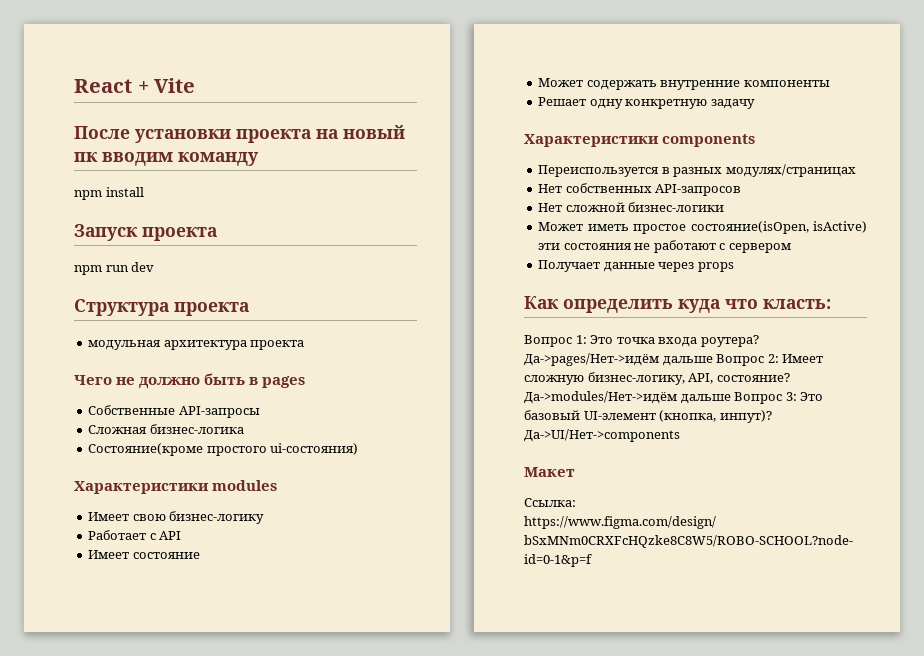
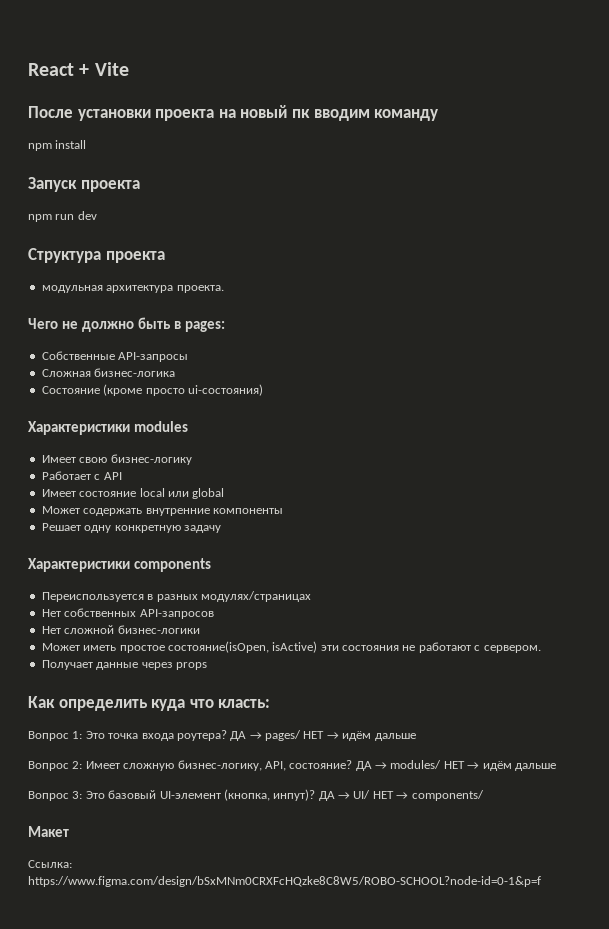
- модульная архитектура проекта
+ модульная архитектура проекта.
- Чего не должно быть в pages
+ Чего не должно быть в pages:
- Состояние(кроме простого ui-состояния)
+ Состояние (кроме просто ui-состояния)
- Имеет состояние
+ Имеет состояние local или global
- Может иметь простое состояние(isOpen, isActive) эти состояния не работают с сервером
+ Может иметь простое состояние(isOpen, isActive) эти состояния не работают с сервером.
- Да->pages/Нет->идём дальше Вопрос 2: Имеет сложную бизнес-логику, API, состояние?
+ ДА → pages/ НЕТ → идём дальше
+ Вопрос 2: Имеет сложную бизнес-логику, API, состояние?
- Да->modules/Нет->идём дальше Вопрос 3: Это базовый UI-элемент (кнопка, инпут)?
+ ДА → modules/ НЕТ → идём дальше
+ Вопрос 3: Это базовый UI-элемент (кнопка, инпут)?
- Да->UI/Нет->components
+ ДА → UI/ НЕТ → components/

